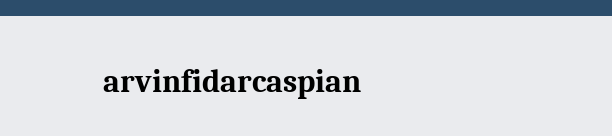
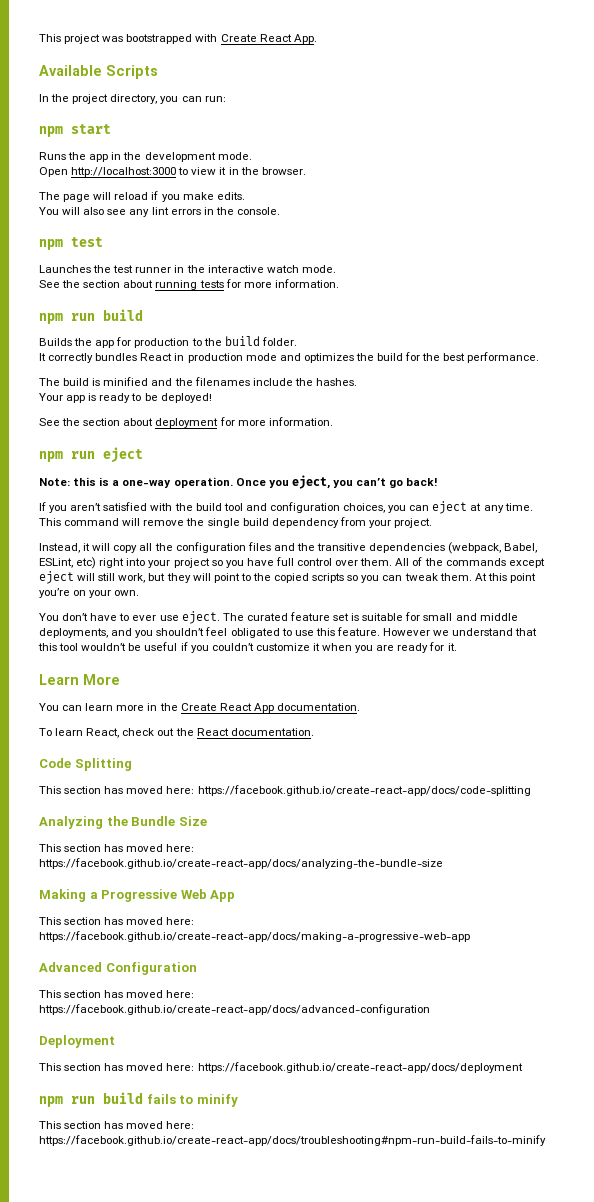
- arvinfidarcaspian
+ This project was bootstrapped with Create React App.
+ Available Scripts
+ In the project directory, you can run:
+ npm start
+ Runs the app in the development mode.
+ Open http://localhost:3000 to view it in the browser.
+ The page will reload if you make edits.
+ You will also see any lint errors in the console.
+ npm test
+ Launches the test runner in the interactive watch mode.
+ See the section about running tests for more information.
+ npm run build
+ Builds the app for production to the build folder.
+ It correctly bundles React in production mode and optimizes the build for the best performance.
+ The build is minified and the filenames include the hashes.
+ Your app is ready to be deployed!
+ See the section about deployment for more information.
+ npm run eject
+ Note: this is a one-way operation. Once you eject, you can’t go back!
+ If you aren’t satisfied with the build tool and configuration choices, you can eject at any time. This command will remove the single build dependency from your project.
+ Instead, it will copy all the configuration files and the transitive dependencies (webpack, Babel, ESLint, etc) right into your project so you have full control over them. All of the commands except eject will still work, but they will point to the copied scripts so you can tweak them. At this point you’re on your own.
+ You don’t have to ever use eject. The curated feature set is suitable for small and middle deployments, and you shouldn’t feel obligated to use this feature. However we understand that this tool wouldn’t be useful if you couldn’t customize it when you are ready for it.
+ Learn More
+ You can learn more in the Create React App documentation.
+ To learn React, check out the React documentation.
+ Code Splitting
+ This section has moved here: https://facebook.github.io/create-react-app/docs/code-splitting
+ Analyzing the Bundle Size
+ This section has moved here: https://facebook.github.io/create-react-app/docs/analyzing-the-bundle-size
+ Making a Progressive Web App
+ This section has moved here: https://facebook.github.io/create-react-app/docs/making-a-progressive-web-app
+ Advanced Configuration
+ This section has moved here: https://facebook.github.io/create-react-app/docs/advanced-configuration
+ Deployment
+ This section has moved here: https://facebook.github.io/create-react-app/docs/deployment
+ npm run build fails to minify
+ This section has moved here: https://facebook.github.io/create-react-app/docs/troubleshooting#npm-run-build-fails-to-minify

